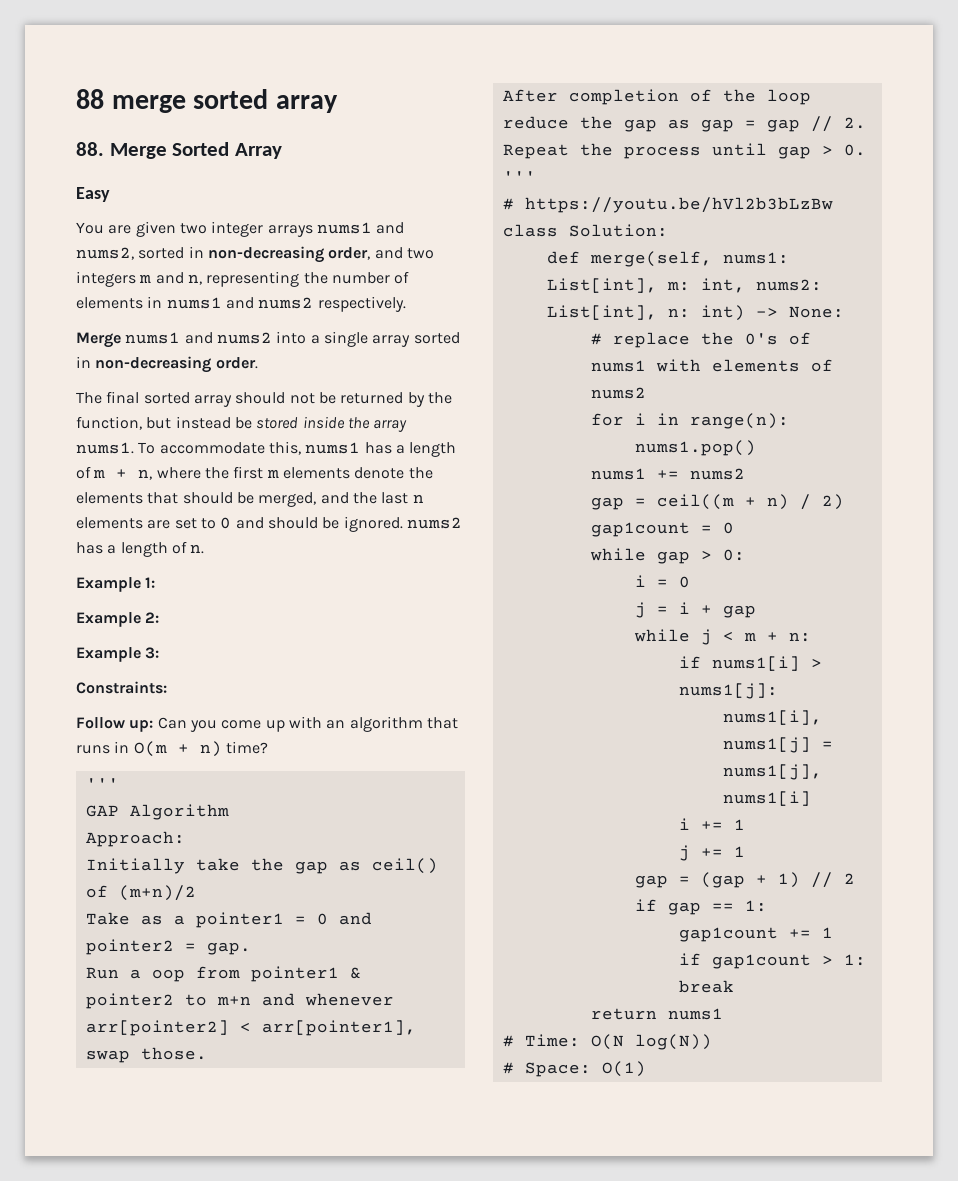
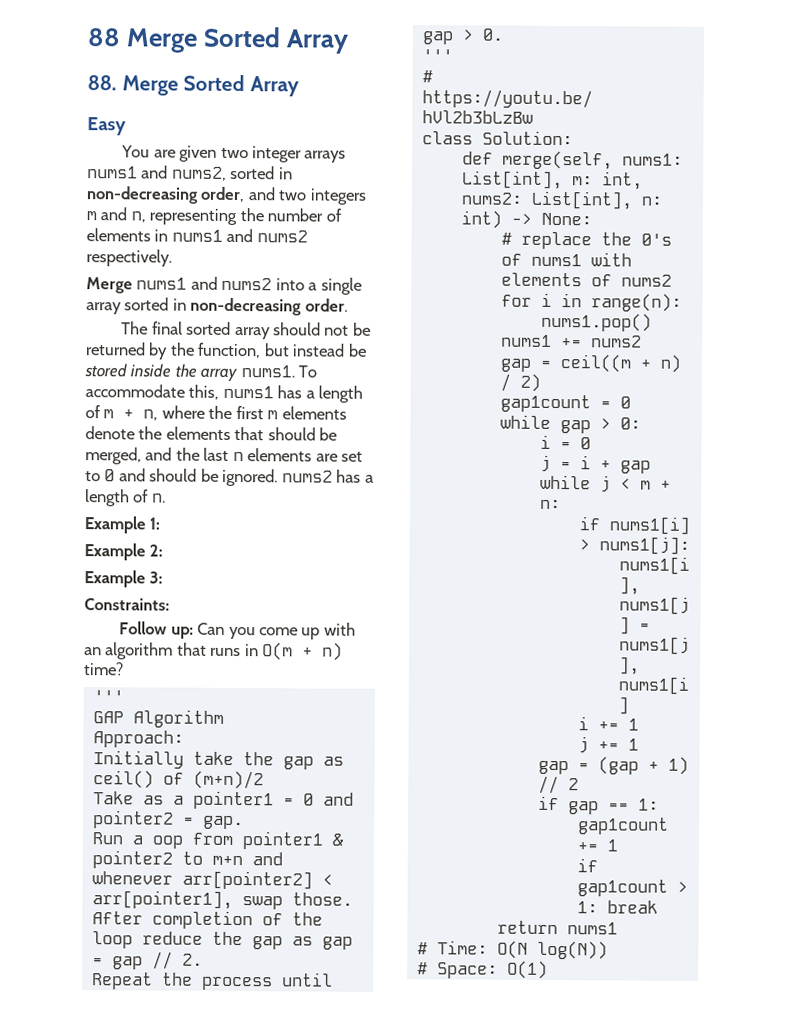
- 88 merge sorted array
+ 88 Merge Sorted Array

